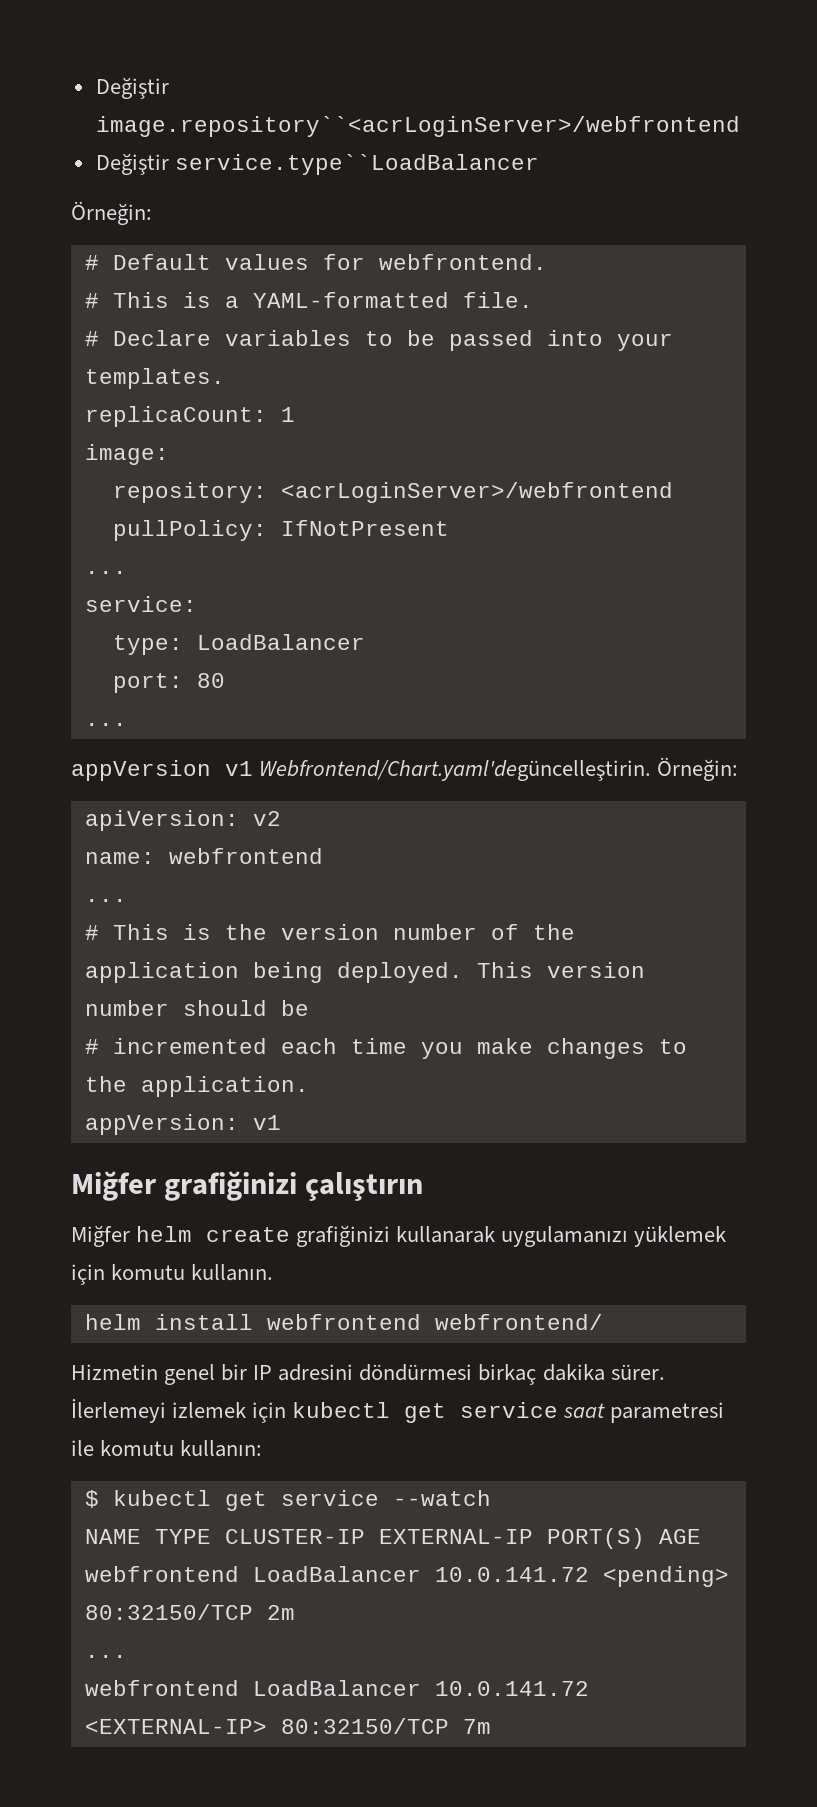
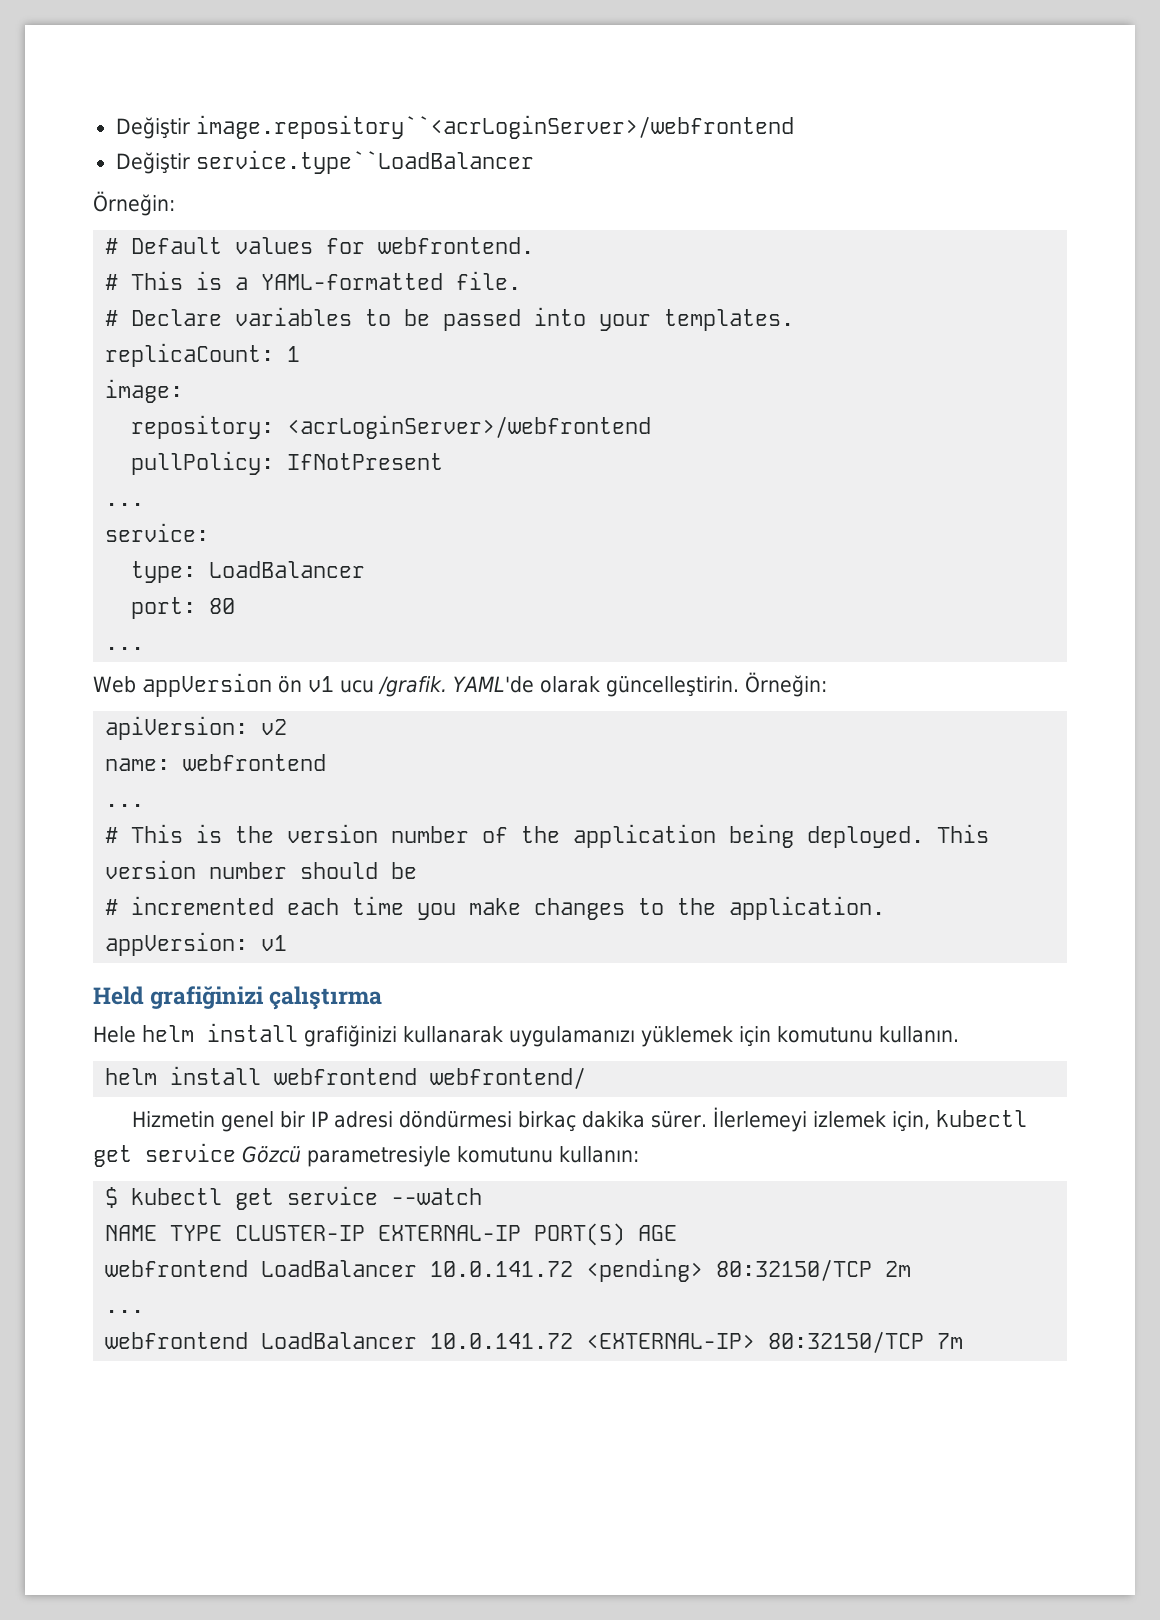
- appVersion v1 Webfrontend/Chart.yaml'degüncelleştirin. Örneğin:
+ Web appVersion ön v1 ucu /grafik. YAML'de olarak güncelleştirin. Örneğin:
- Miğfer grafiğinizi çalıştırın
- Miğfer helm create grafiğinizi kullanarak uygulamanızı yüklemek için komutu kullanın.
+ Held grafiğinizi çalıştırma
+ Hele helm install grafiğinizi kullanarak uygulamanızı yüklemek için komutunu kullanın.
- Hizmetin genel bir IP adresini döndürmesi birkaç dakika sürer.
+ Hizmetin genel bir IP adresi döndürmesi birkaç dakika sürer.
- İlerlemeyi izlemek için kubectl get service saat parametresi ile komutu kullanın:
+ İlerlemeyi izlemek için, kubectl get service Gözcü parametresiyle komutunu kullanın:

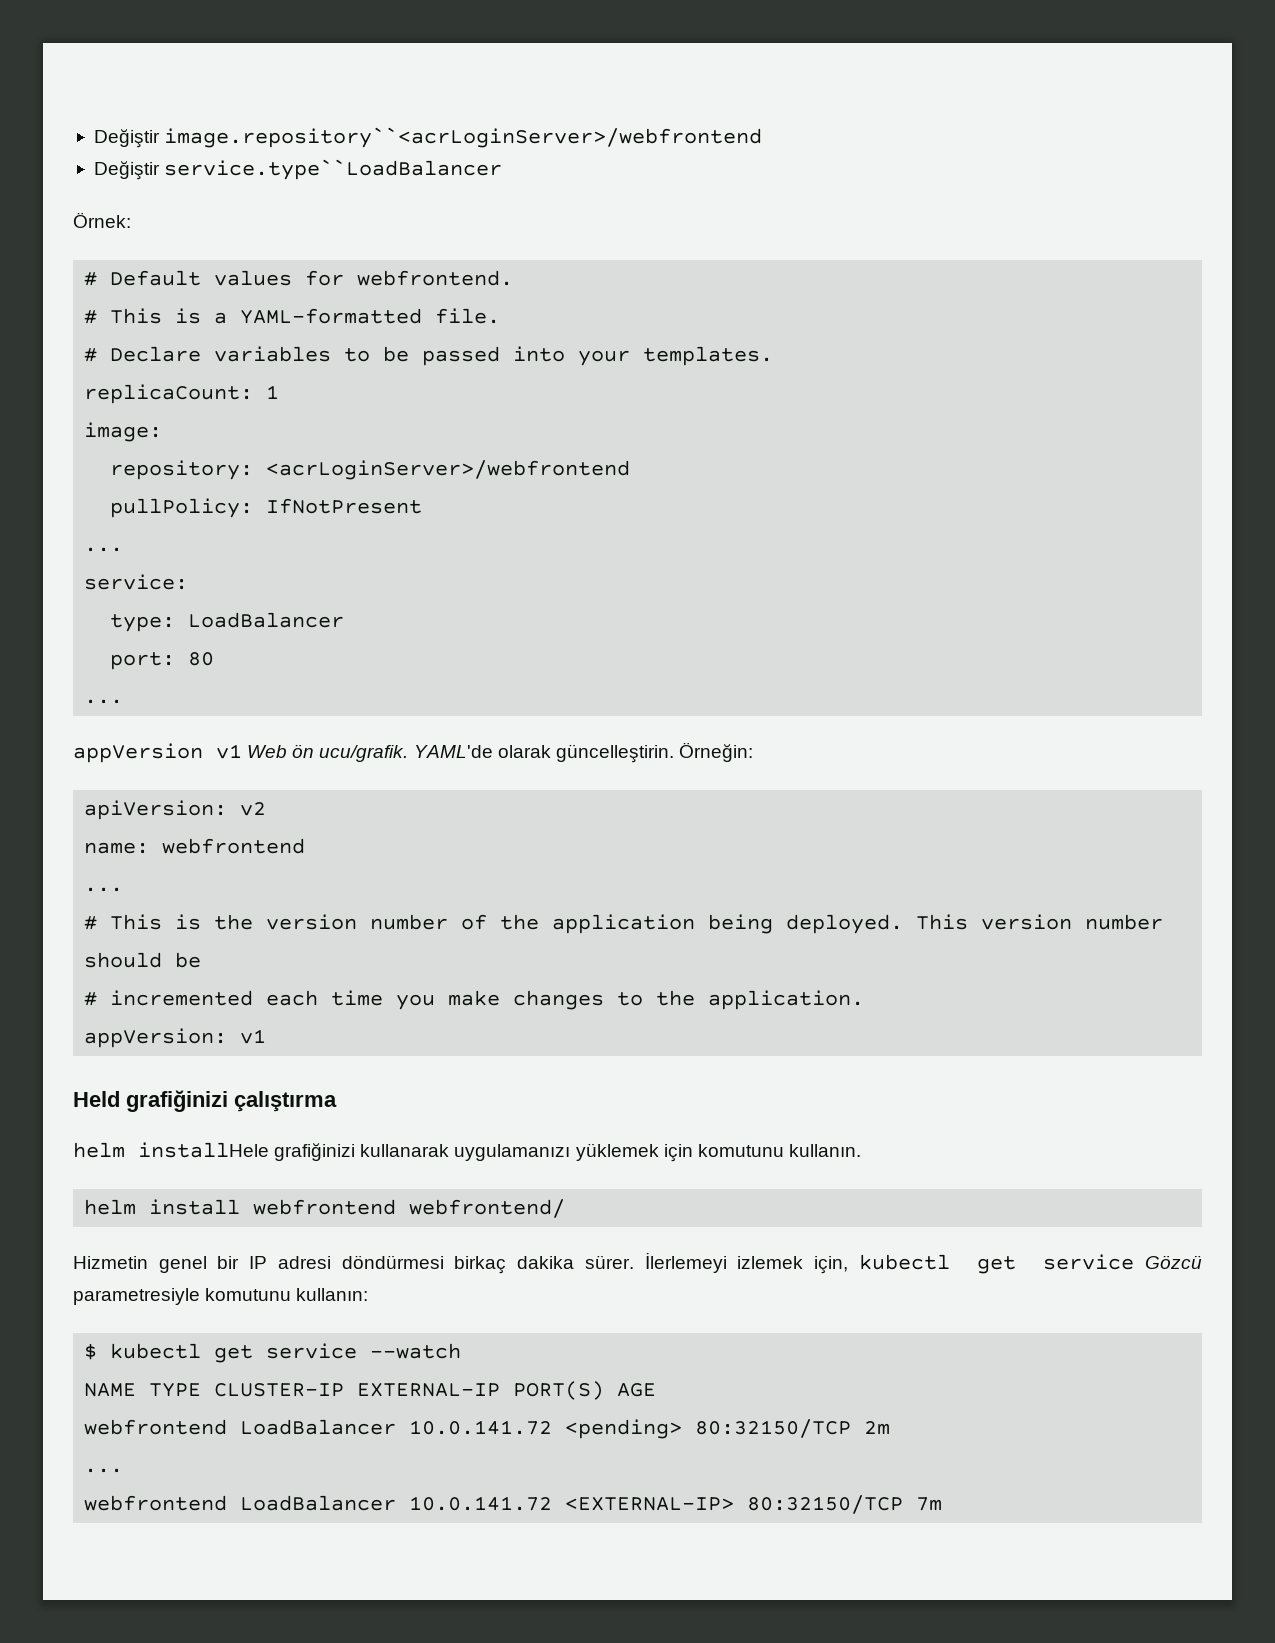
  Değiştir service.type``LoadBalancer
- Örneğin:
+ Örnek:
- Web appVersion ön v1 ucu /grafik.
+ appVersion v1 Web ön ucu/grafik.
- Hele helm install grafiğinizi kullanarak uygulamanızı yüklemek için komutunu kullanın.
+ helm installHele grafiğinizi kullanarak uygulamanızı yüklemek için komutunu kullanın.

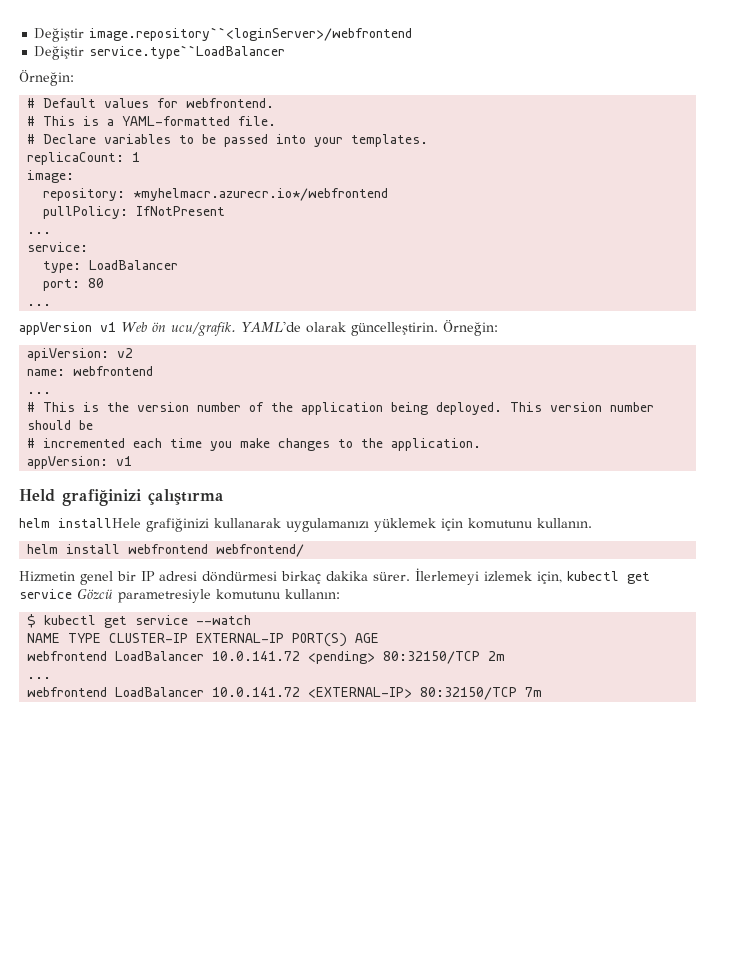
- Değiştir image.repository``<acrLoginServer>/webfrontend
+ Değiştir image.repository``<loginServer>/webfrontend
  Değiştir service.type``LoadBalancer
- Örnek:
+ Örneğin:
- repository: <acrLoginServer>/webfrontend
+ repository: *myhelmacr.azurecr.io*/webfrontend

